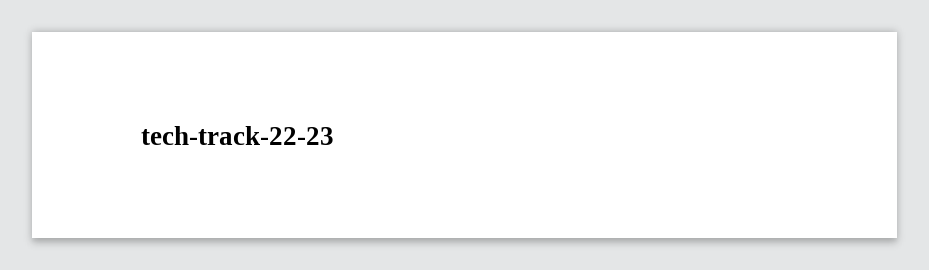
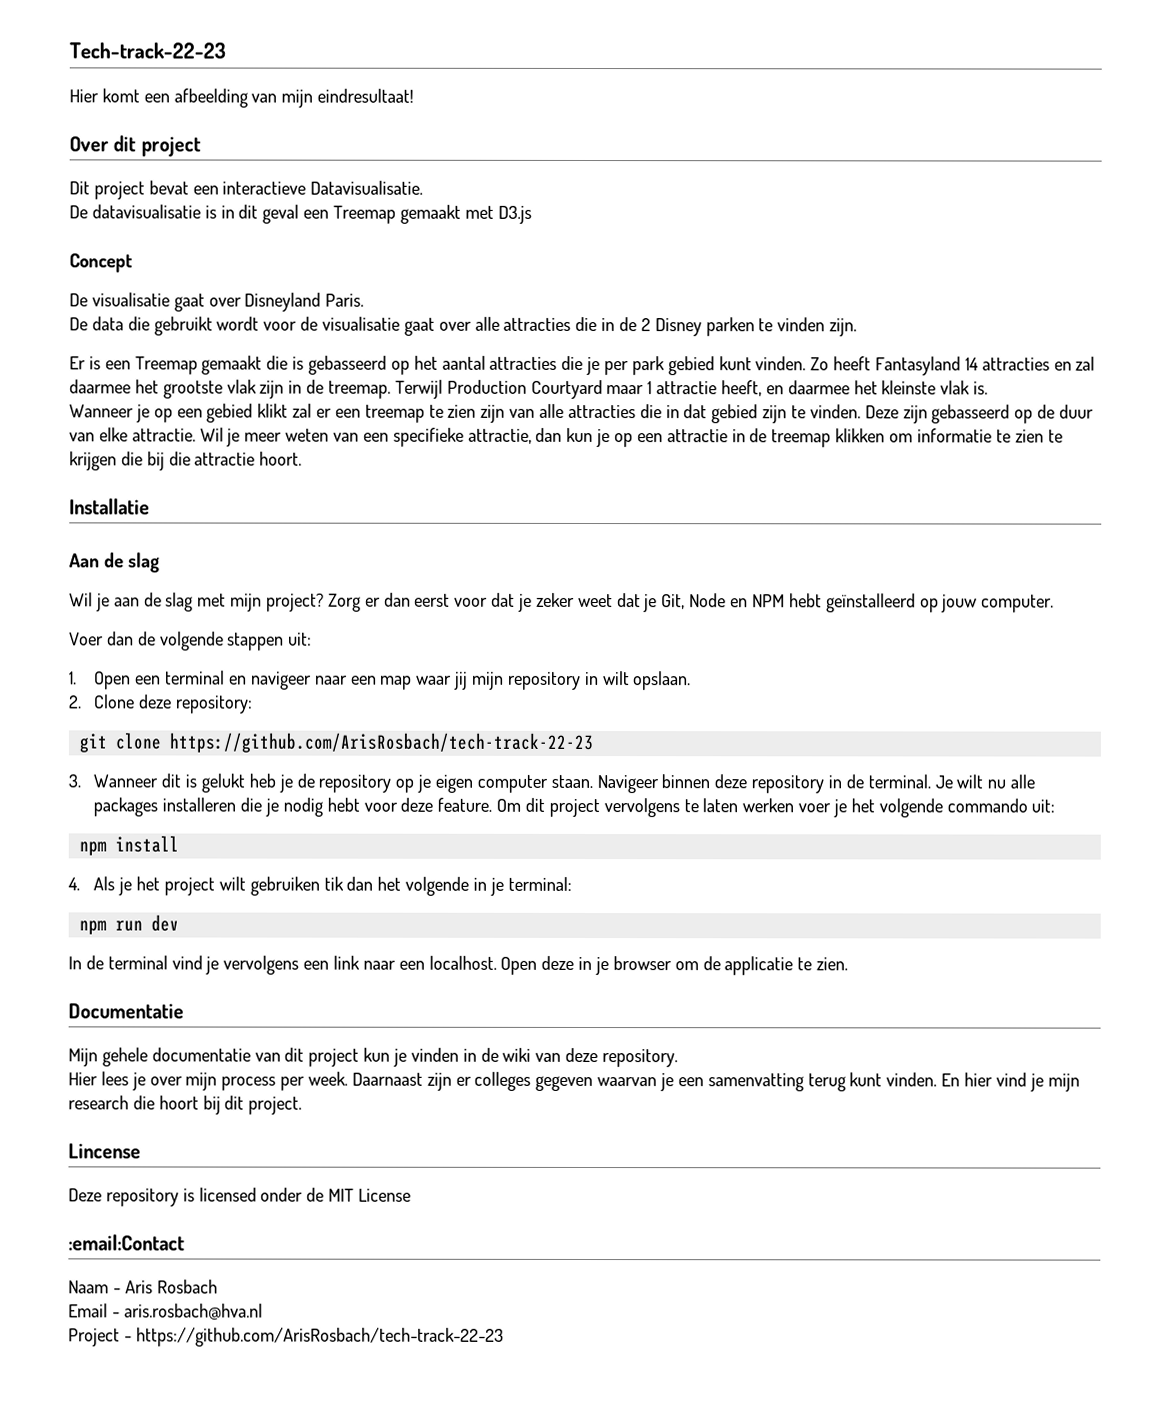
- tech-track-22-23
+ Tech-track-22-23
+ Hier komt een afbeelding van mijn eindresultaat!
+ Over dit project
+ Dit project bevat een interactieve Datavisualisatie.
+ De datavisualisatie is in dit geval een Treemap gemaakt met D3.js
+ Concept
+ De visualisatie gaat over Disneyland Paris.
+ De data die gebruikt wordt voor de visualisatie gaat over alle attracties die in de 2 Disney parken te vinden zijn.
+ Er is een Treemap gemaakt die is gebasseerd op het aantal attracties die je per park gebied kunt vinden. Zo heeft Fantasyland 14 attracties en zal daarmee het grootste vlak zijn in de treemap. Terwijl Production Courtyard maar 1 attractie heeft, en daarmee het kleinste vlak is.
+ Wanneer je op een gebied klikt zal er een treemap te zien zijn van alle attracties die in dat gebied zijn te vinden. Deze zijn gebasseerd op de duur van elke attractie. Wil je meer weten van een specifieke attractie, dan kun je op een attractie in de treemap klikken om informatie te zien te krijgen die bij die attractie hoort.
+ Installatie
+ Aan de slag
+ Wil je aan de slag met mijn project? Zorg er dan eerst voor dat je zeker weet dat je Git, Node en NPM hebt geïnstalleerd op jouw computer.
+ Voer dan de volgende stappen uit:
+ 1. Open een terminal en navigeer naar een map waar jij mijn repository in wilt opslaan.
+ 2. Clone deze repository:
+ git clone https://github.com/ArisRosbach/tech-track-22-23
+ 3. Wanneer dit is gelukt heb je de repository op je eigen computer staan. Navigeer binnen deze repository in de terminal. Je wilt nu alle packages installeren die je nodig hebt voor deze feature. Om dit project vervolgens te laten werken voer je het volgende commando uit:
+ npm install
+ 4. Als je het project wilt gebruiken tik dan het volgende in je terminal:
+ npm run dev
+ In de terminal vind je vervolgens een link naar een localhost. Open deze in je browser om de applicatie te zien.
+ Documentatie
+ Mijn gehele documentatie van dit project kun je vinden in de wiki van deze repository.
+ Hier lees je over mijn process per week. Daarnaast zijn er colleges gegeven waarvan je een samenvatting terug kunt vinden. En hier vind je mijn research die hoort bij dit project.
+ Lincense
+ Deze repository is licensed onder de MIT License
+ :email:Contact
+ Naam - Aris Rosbach
+ Email - aris.rosbach@hva.nl
+ Project - https://github.com/ArisRosbach/tech-track-22-23

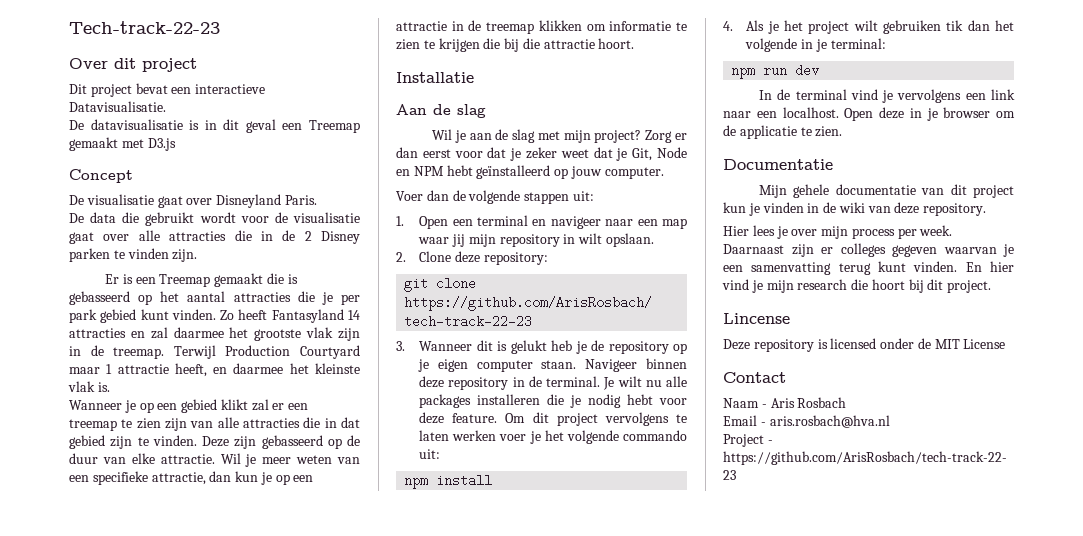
- Hier komt een afbeelding van mijn eindresultaat!
- :email:Contact
+ Contact

